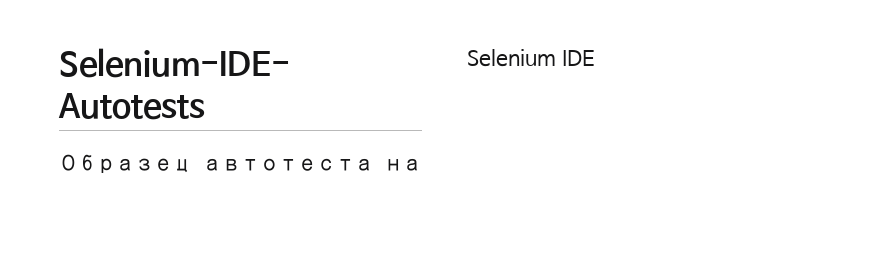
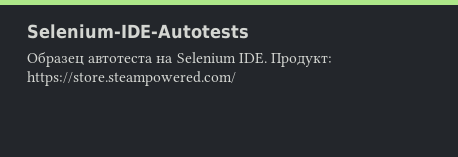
- Образец автотеста на Selenium IDE
+ Образец автотеста на Selenium IDE. Продукт: https://store.steampowered.com/

